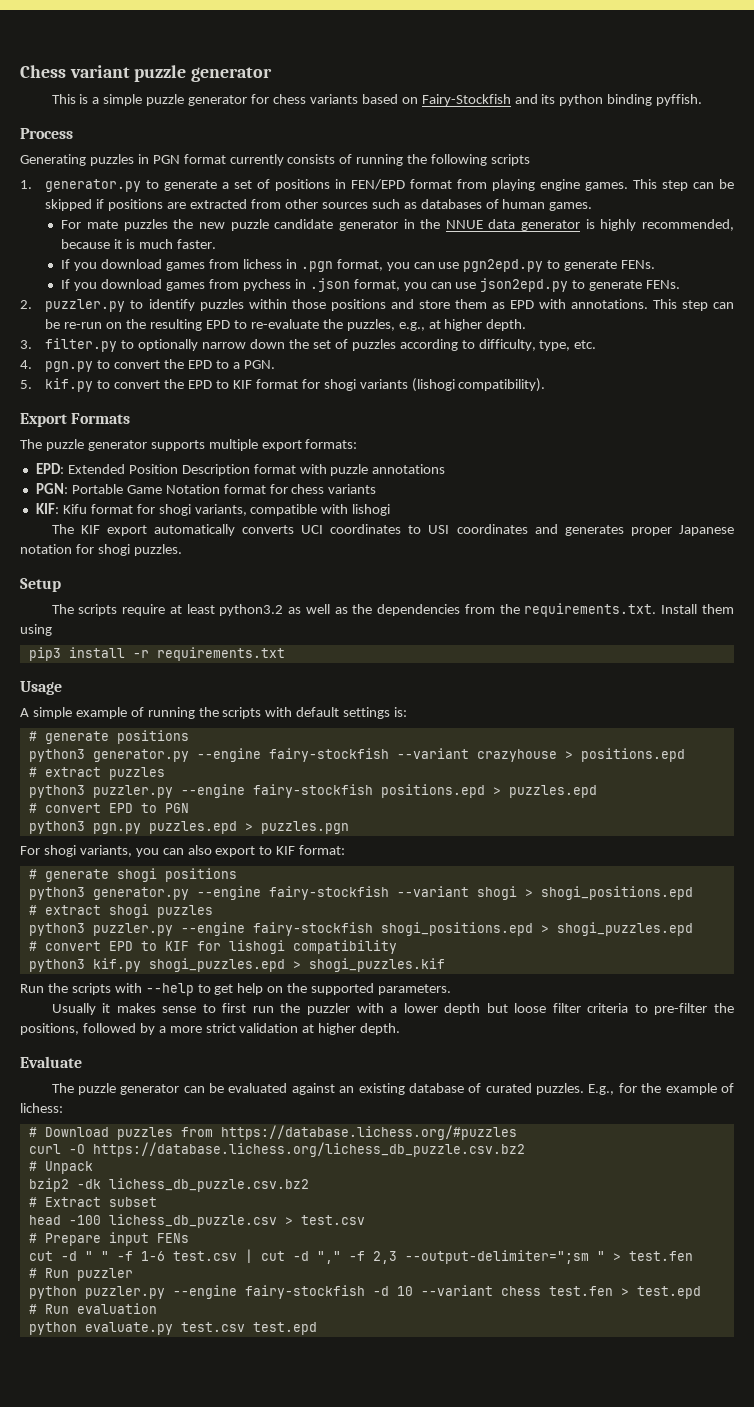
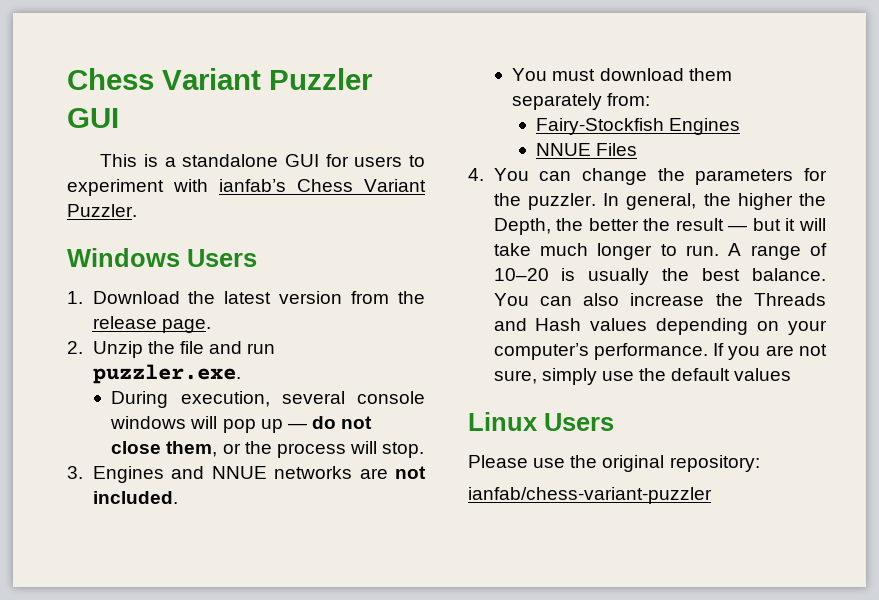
- Chess variant puzzle generator
+ Chess Variant Puzzler GUI
- This is a simple puzzle generator for chess variants based on Fairy-Stockfish and its python binding pyffish.
- Process
- Generating puzzles in PGN format currently consists of running the following scripts
- 1. generator.py to generate a set of positions in FEN/EPD format from playing engine games. This step can be skipped if positions are extracted from other sources such as databases of human games.
- For mate puzzles the new puzzle candidate generator in the NNUE data generator is highly recommended, because it is much faster.
- If you download games from lichess in .pgn format, you can use pgn2epd.py to generate FENs.
- If you download games from pychess in .json format, you can use json2epd.py to generate FENs.
- 2. puzzler.py to identify puzzles within those positions and store them as EPD with annotations. This step can be re-run on the resulting EPD to re-evaluate the puzzles, e.g., at higher depth.
- 3. filter.py to optionally narrow down the set of puzzles according to difficulty, type, etc.
- 4. pgn.py to convert the EPD to a PGN.
- 5. kif.py to convert the EPD to KIF format for shogi variants (lishogi compatibility).
- Export Formats
- The puzzle generator supports multiple export formats:
- EPD: Extended Position Description format with puzzle annotations
- PGN: Portable Game Notation format for chess variants
- KIF: Kifu format for shogi variants, compatible with lishogi
- The KIF export automatically converts UCI coordinates to USI coordinates and generates proper Japanese notation for shogi puzzles.
- Setup
- The scripts require at least python3.2 as well as the dependencies from the requirements.txt. Install them using
- pip3 install -r requirements.txt
- Usage
- A simple example of running the scripts with default settings is:
- # generate positions
- python3 generator.py --engine fairy-stockfish --variant crazyhouse > positions.epd
- # extract puzzles
- python3 puzzler.py --engine fairy-stockfish positions.epd > puzzles.epd
- # convert EPD to PGN
- python3 pgn.py puzzles.epd > puzzles.pgn
- For shogi variants, you can also export to KIF format:
- # generate shogi positions
- python3 generator.py --engine fairy-stockfish --variant shogi > shogi_positions.epd
- # extract shogi puzzles
- python3 puzzler.py --engine fairy-stockfish shogi_positions.epd > shogi_puzzles.epd
- # convert EPD to KIF for lishogi compatibility
- python3 kif.py shogi_puzzles.epd > shogi_puzzles.kif
- Run the scripts with --help to get help on the supported parameters.
- Usually it makes sense to first run the puzzler with a lower depth but loose filter criteria to pre-filter the positions, followed by a more strict validation at higher depth.
- Evaluate
- The puzzle generator can be evaluated against an existing database of curated puzzles. E.g., for the example of lichess:
- # Download puzzles from https://database.lichess.org/#puzzles
- curl -O https://database.lichess.org/lichess_db_puzzle.csv.bz2
- # Unpack
- bzip2 -dk lichess_db_puzzle.csv.bz2
- # Extract subset
- head -100 lichess_db_puzzle.csv > test.csv
- # Prepare input FENs
- cut -d " " -f 1-6 test.csv | cut -d "," -f 2,3 --output-delimiter=";sm " > test.fen
- # Run puzzler
- python puzzler.py --engine fairy-stockfish -d 10 --variant chess test.fen > test.epd
- # Run evaluation
- python evaluate.py test.csv test.epd
+ This is a standalone GUI for users to experiment with ianfab’s Chess Variant Puzzler.
+ Windows Users
+ 1. Download the latest version from the release page.
+ 2. Unzip the file and run puzzler.exe.
+ During execution, several console windows will pop up — do not close them, or the process will stop.
+ 3. Engines and NNUE networks are not included.
+ You must download them separately from:
+ Fairy-Stockfish Engines
+ NNUE Files
+ 4. You can change the parameters for the puzzler. In general, the higher the Depth, the better the result — but it will take much longer to run. A range of 10–20 is usually the best balance. You can also increase the Threads and Hash values depending on your computer’s performance. If you are not sure, simply use the default values
+ Linux Users
+ Please use the original repository:
+ ianfab/chess-variant-puzzler

